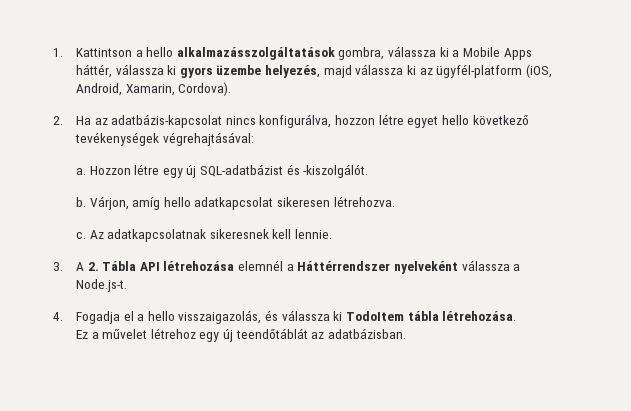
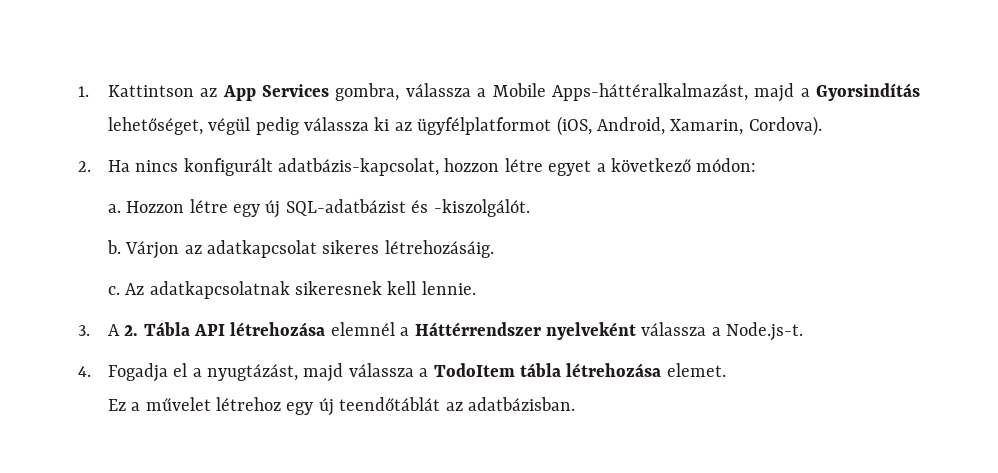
- 1. Kattintson a hello alkalmazásszolgáltatások gombra, válassza ki a Mobile Apps háttér, válassza ki gyors üzembe helyezés, majd válassza ki az ügyfél-platform (iOS, Android, Xamarin, Cordova).
+ 1. Kattintson az App Services gombra, válassza a Mobile Apps-háttéralkalmazást, majd a Gyorsindítás lehetőséget, végül pedig válassza ki az ügyfélplatformot (iOS, Android, Xamarin, Cordova).
- 2. Ha az adatbázis-kapcsolat nincs konfigurálva, hozzon létre egyet hello következő tevékenységek végrehajtásával:
+ 2. Ha nincs konfigurált adatbázis-kapcsolat, hozzon létre egyet a következő módon:
- Várjon, amíg hello adatkapcsolat sikeresen létrehozva.
+ Várjon az adatkapcsolat sikeres létrehozásáig.
- 4. Fogadja el a hello visszaigazolás, és válassza ki TodoItem tábla létrehozása.
+ 4. Fogadja el a nyugtázást, majd válassza a TodoItem tábla létrehozása elemet.

